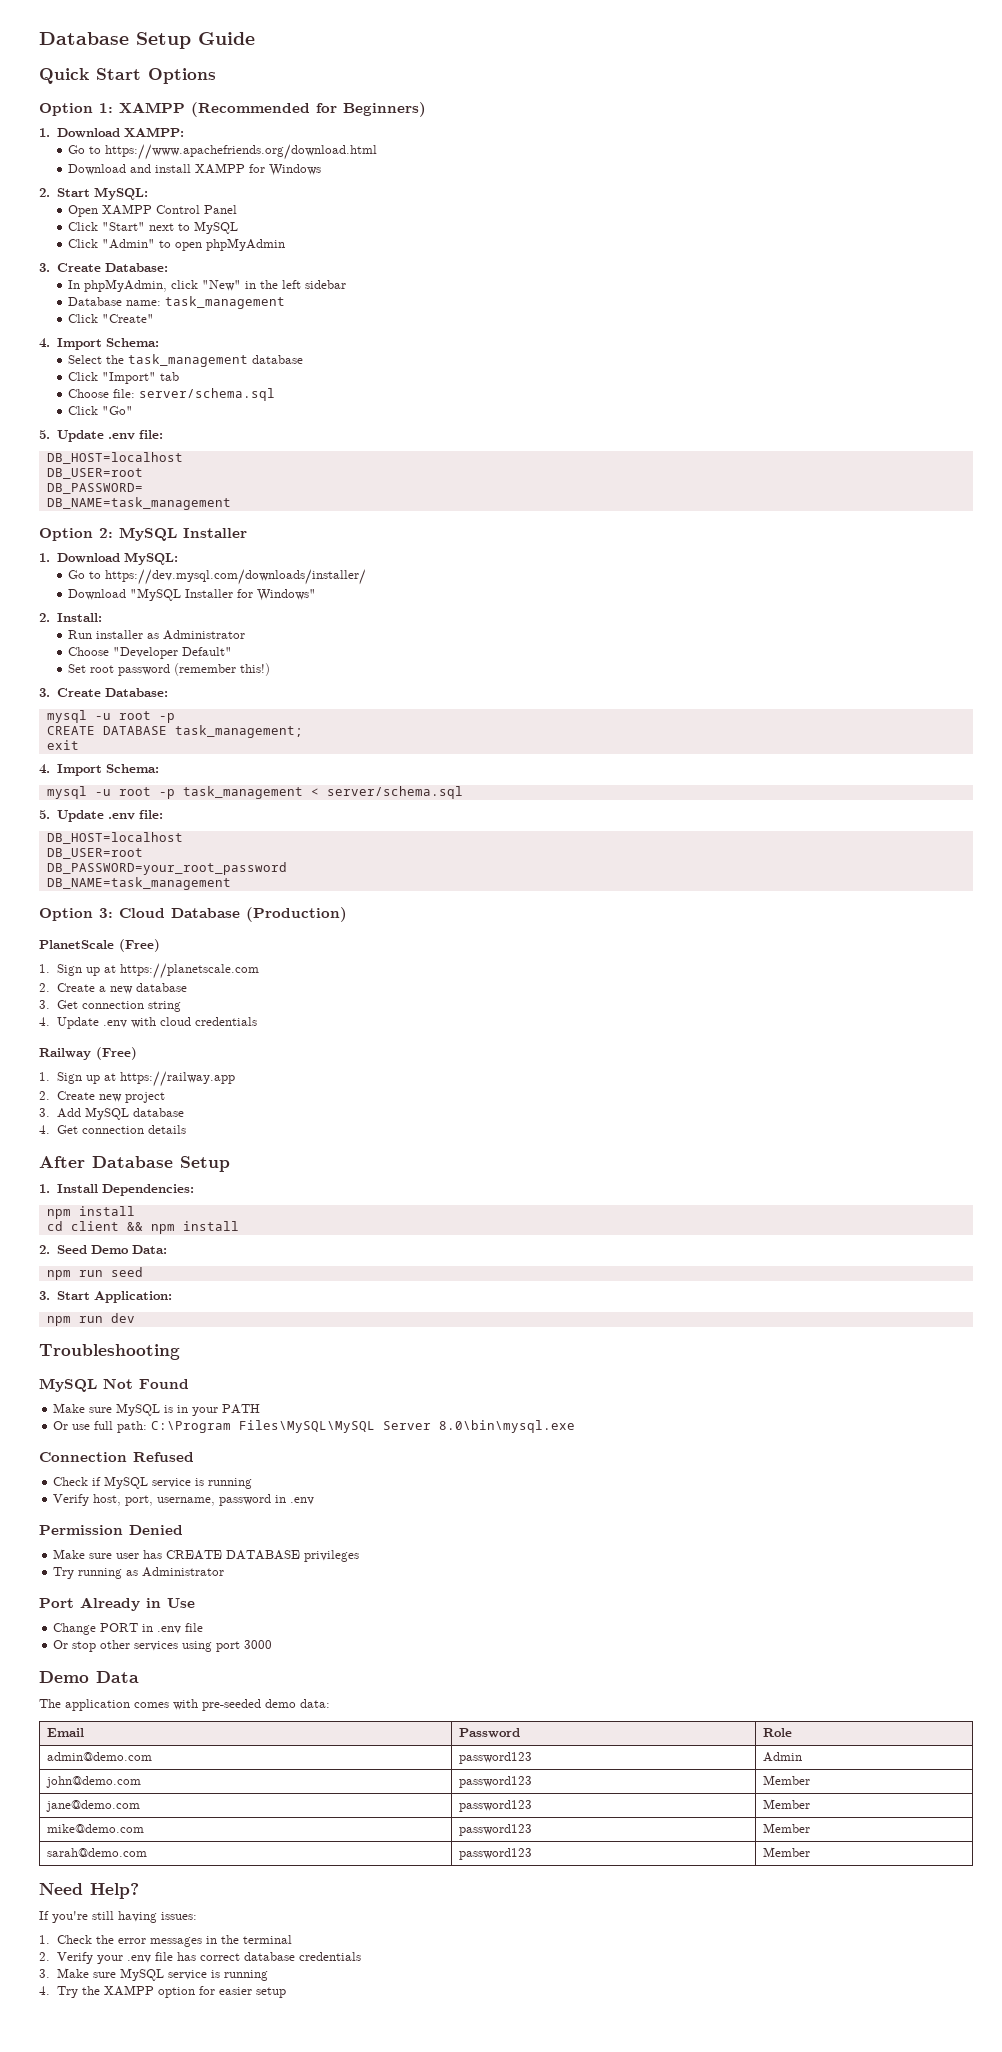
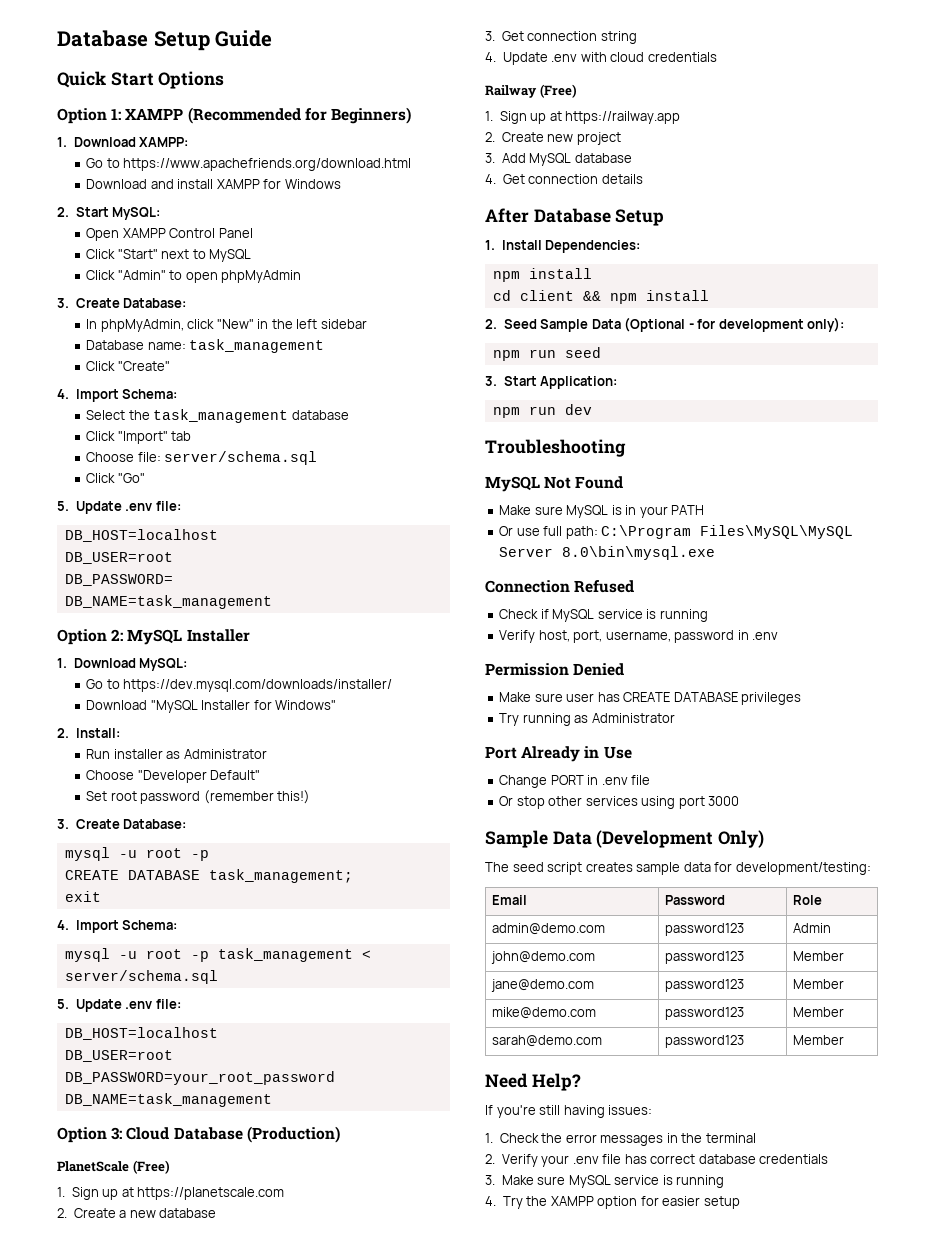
- 2. Seed Demo Data:
+ 2. Seed Sample Data (Optional - for development only):
- Demo Data
+ Sample Data (Development Only)
- The application comes with pre-seeded demo data:
+ The seed script creates sample data for development/testing:

